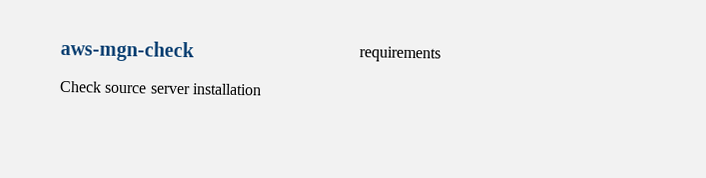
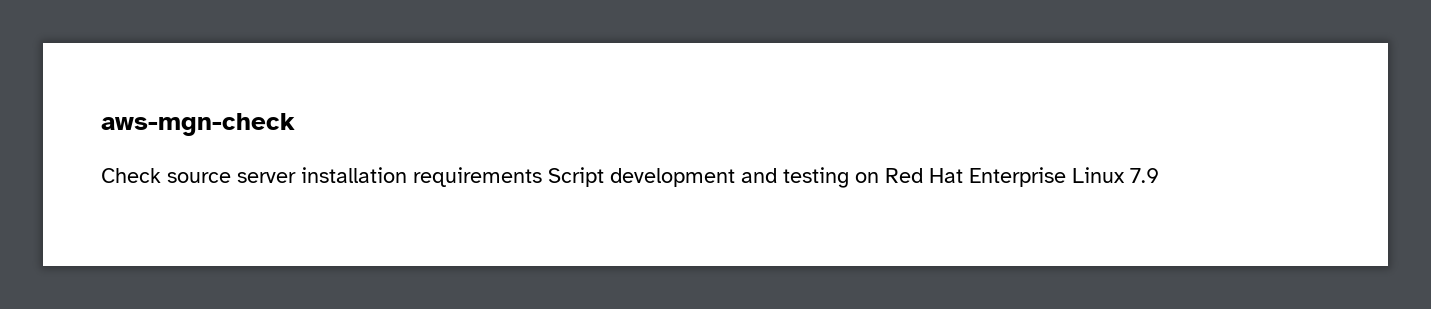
- Check source server installation requirements
+ Check source server installation requirements Script development and testing on Red Hat Enterprise Linux 7.9

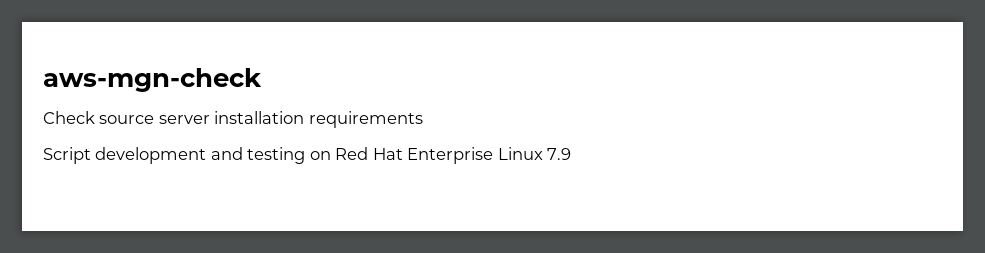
- Check source server installation requirements Script development and testing on Red Hat Enterprise Linux 7.9
+ Check source server installation requirements
+ Script development and testing on Red Hat Enterprise Linux 7.9

